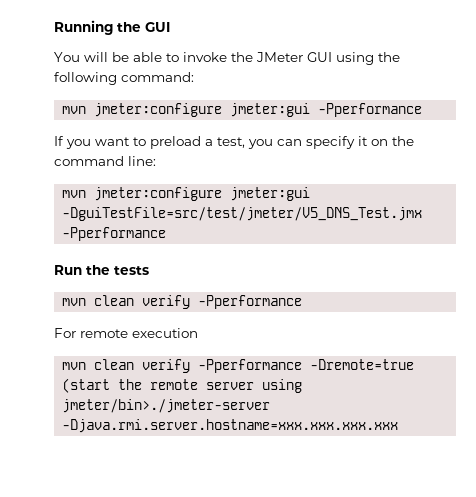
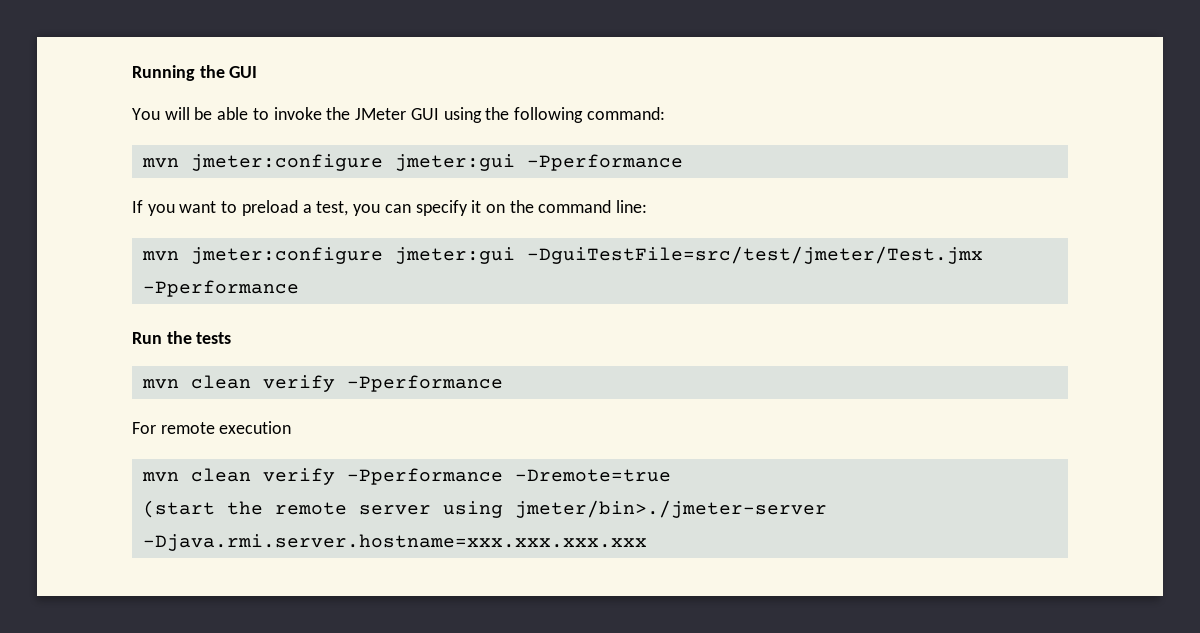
- mvn jmeter:configure jmeter:gui -DguiTestFile=src/test/jmeter/V5_DNS_Test.jmx -Pperformance
+ mvn jmeter:configure jmeter:gui -DguiTestFile=src/test/jmeter/Test.jmx -Pperformance

